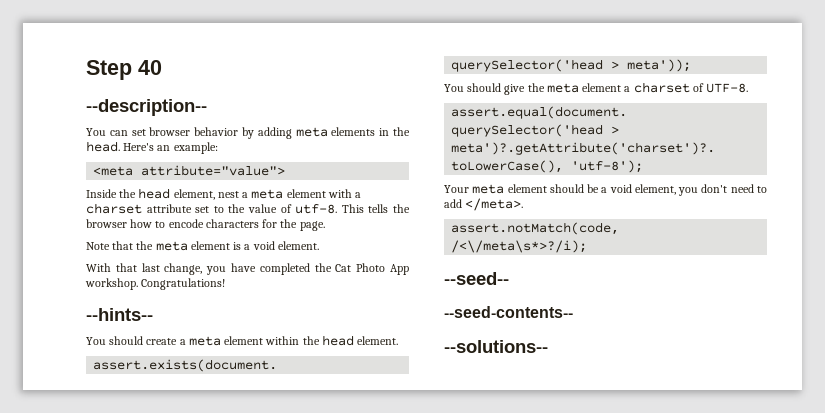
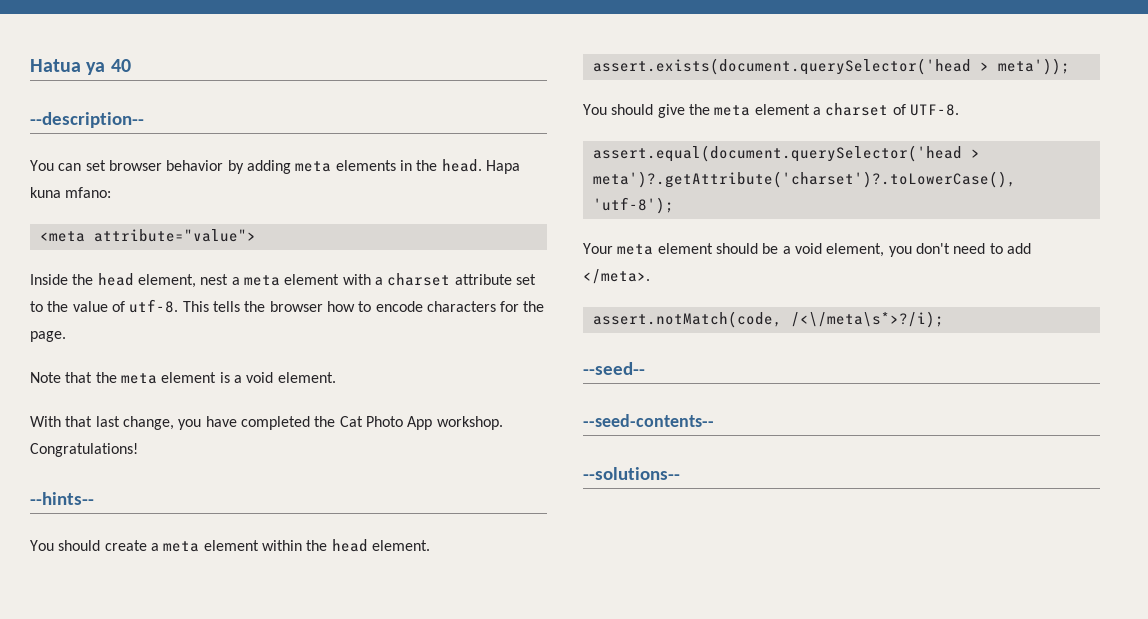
- Step 40
+ Hatua ya 40
- Here's an example:
+ Hapa kuna mfano:

